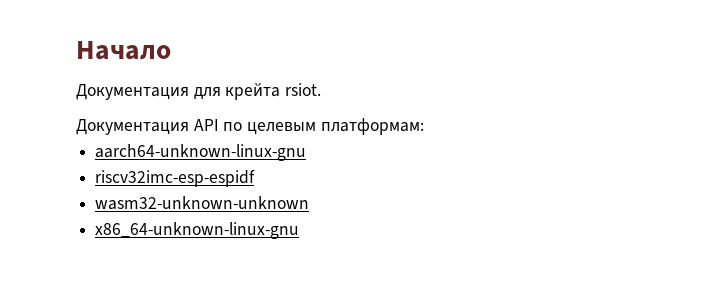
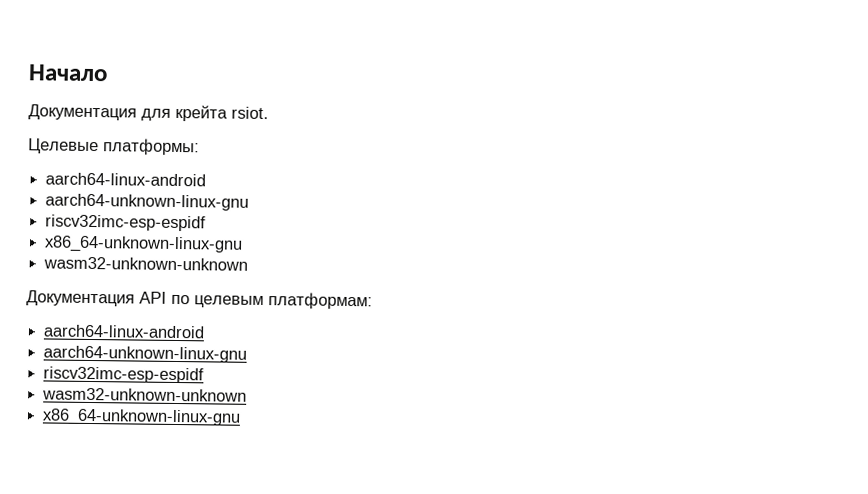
+ Целевые платформы:
+ aarch64-linux-android
+ aarch64-unknown-linux-gnu
+ riscv32imc-esp-espidf
+ x86_64-unknown-linux-gnu
+ wasm32-unknown-unknown
  Документация API по целевым платформам:
+ aarch64-linux-android

